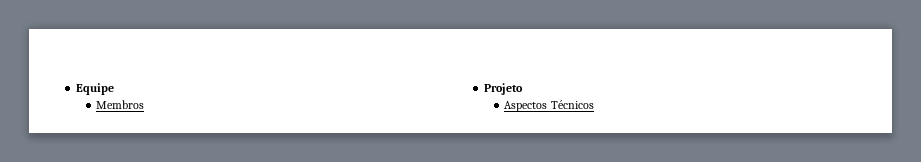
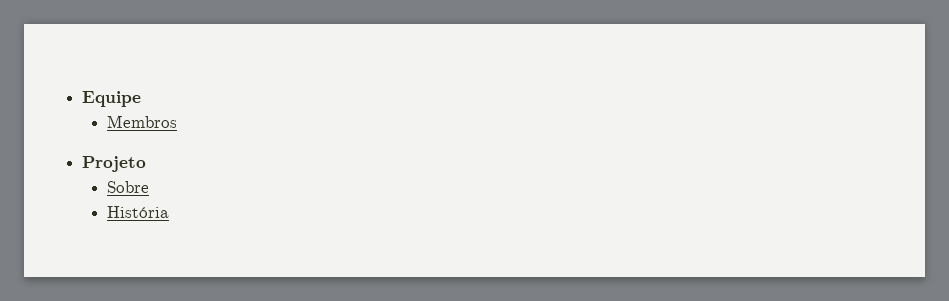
- Aspectos Técnicos
+ Sobre
+ História

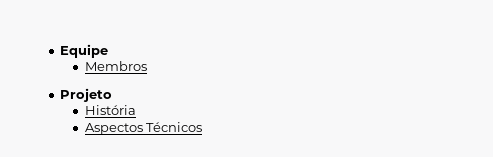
- Sobre
  História
+ Aspectos Técnicos

